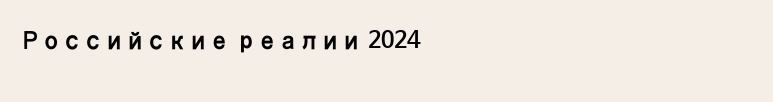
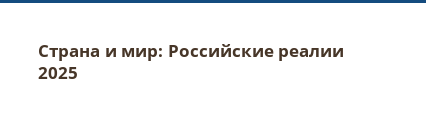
- Российские реалии 2024
+ Страна и мир: Российские реалии 2025

